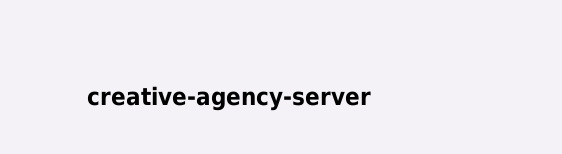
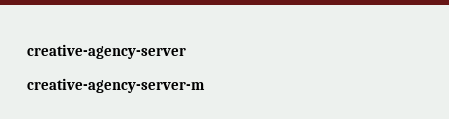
+ creative-agency-server-m

